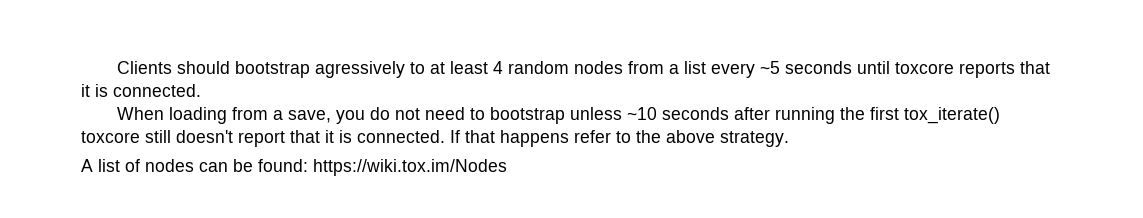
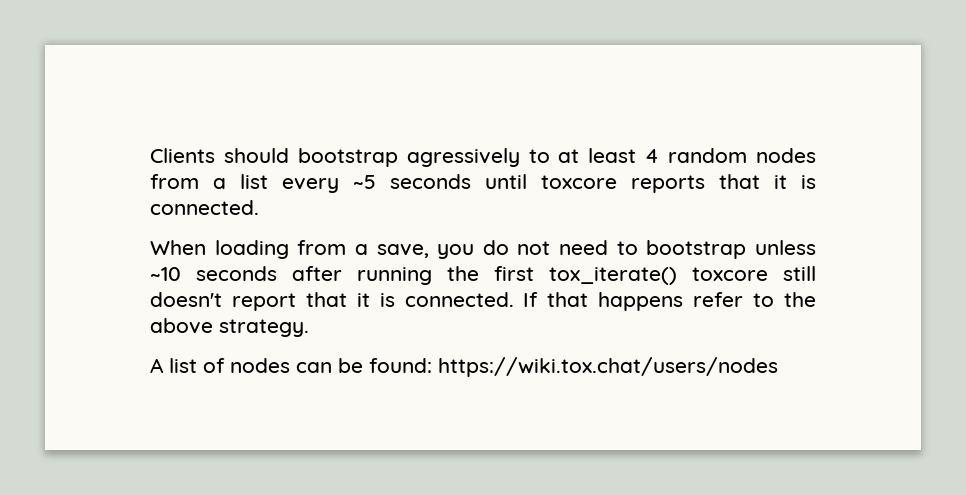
- A list of nodes can be found: https://wiki.tox.im/Nodes
+ A list of nodes can be found: https://wiki.tox.chat/users/nodes

